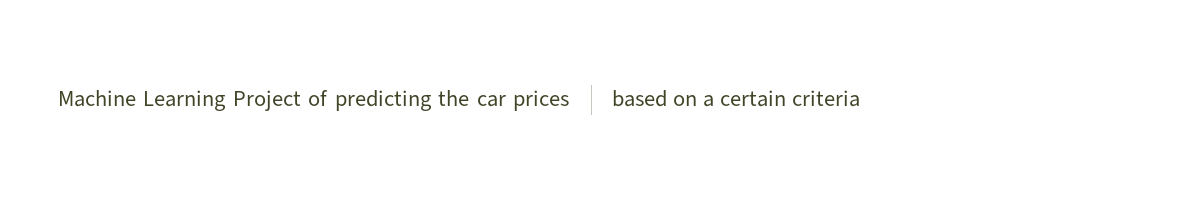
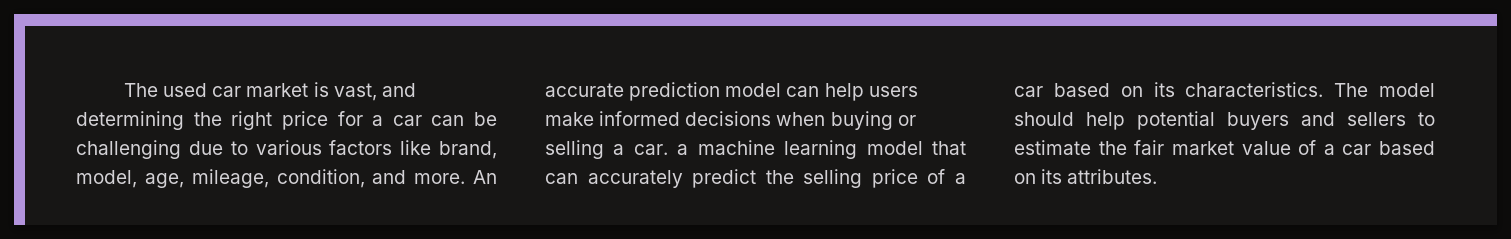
- Machine Learning Project of predicting the car prices based on a certain criteria
+ The used car market is vast, and determining the right price for a car can be challenging due to various factors like brand, model, age, mileage, condition, and more. An accurate prediction model can help users make informed decisions when buying or selling a car. a machine learning model that can accurately predict the selling price of a car based on its characteristics. The model should help potential buyers and sellers to estimate the fair market value of a car based on its attributes.

